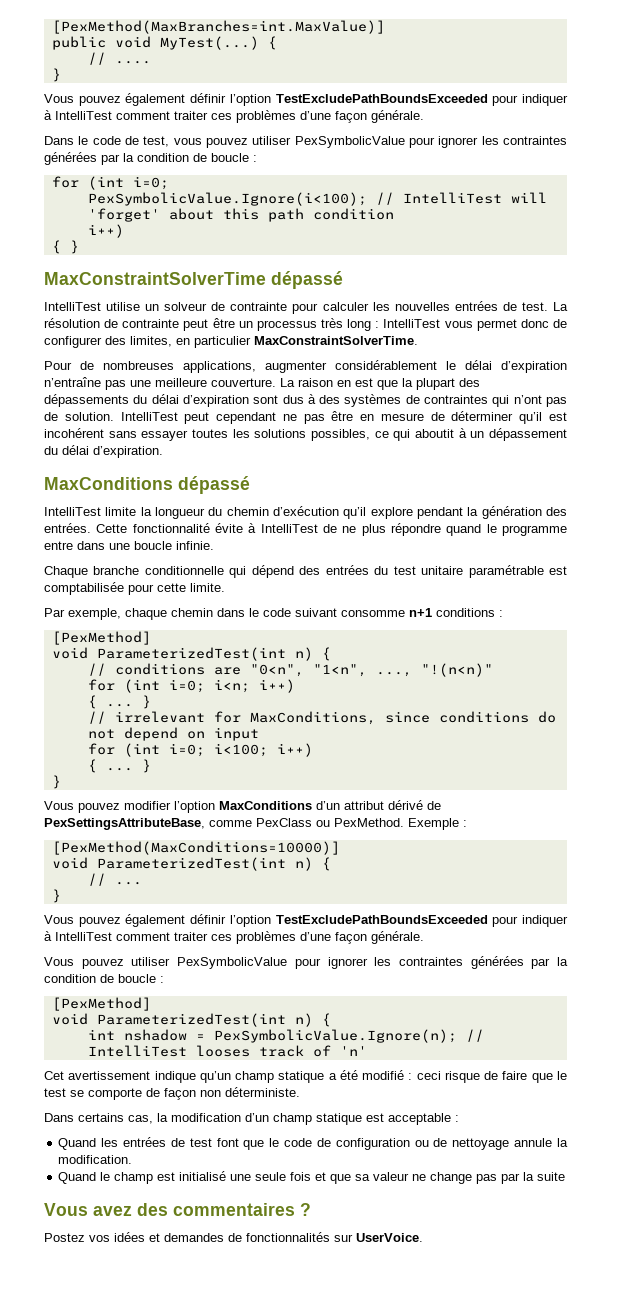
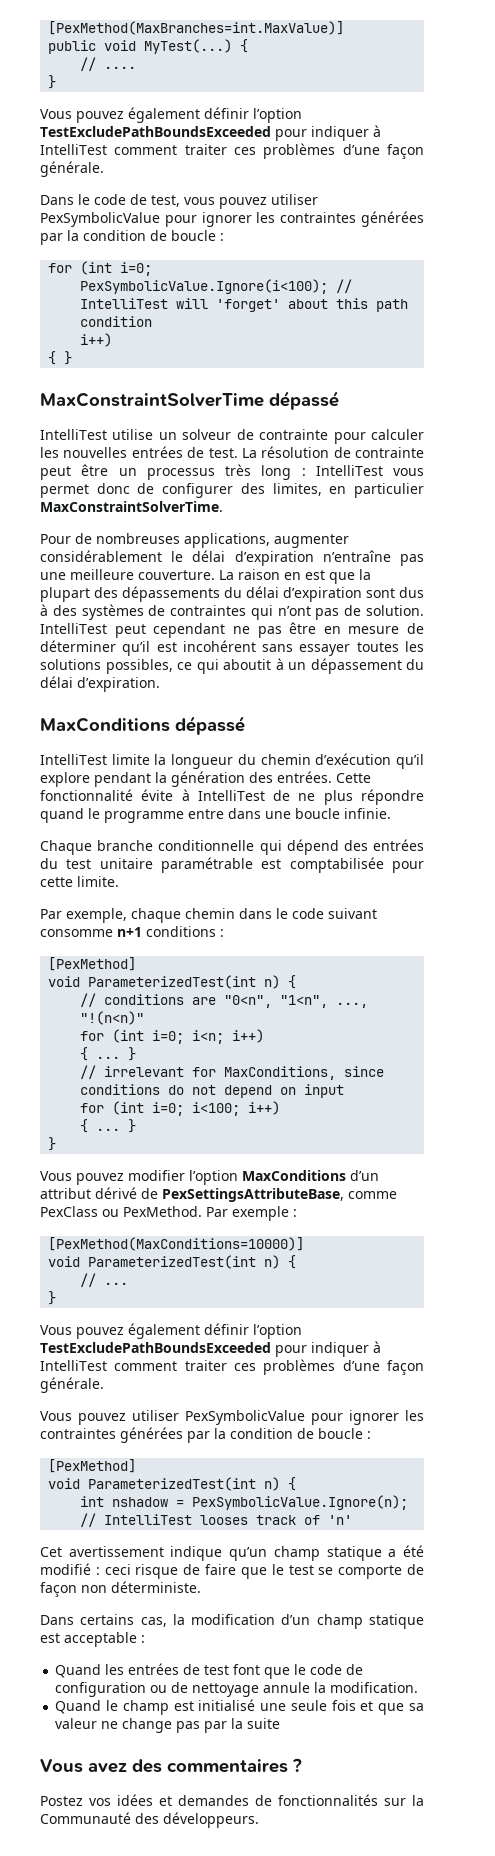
- Exemple :
+ Par exemple :
- Postez vos idées et demandes de fonctionnalités sur UserVoice.
+ Postez vos idées et demandes de fonctionnalités sur la Communauté des développeurs.

